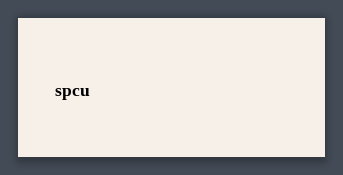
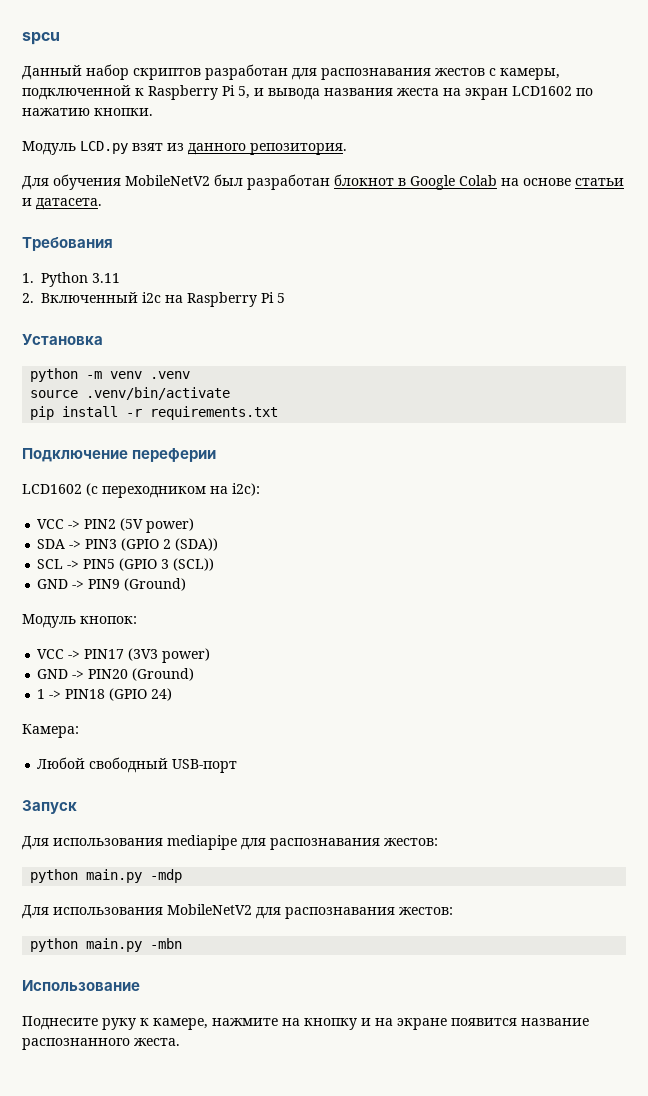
+ Данный набор скриптов разработан для распознавания жестов с камеры, подключенной к Raspberry Pi 5, и вывода названия жеста на экран LCD1602 по нажатию кнопки.
+ Модуль LCD.py взят из данного репозитория.
+ Для обучения MobileNetV2 был разработан блокнот в Google Colab на основе статьи и датасета.
+ Требования
+ 1. Python 3.11
+ 2. Включенный i2c на Raspberry Pi 5
+ Установка
+ python -m venv .venv
+ source .venv/bin/activate
+ pip install -r requirements.txt
+ Подключение переферии
+ LCD1602 (с переходником на i2c):
+ VCC -> PIN2 (5V power)
+ SDA -> PIN3 (GPIO 2 (SDA))
+ SCL -> PIN5 (GPIO 3 (SCL))
+ GND -> PIN9 (Ground)
+ Модуль кнопок:
+ VCC -> PIN17 (3V3 power)
+ GND -> PIN20 (Ground)
+ 1 -> PIN18 (GPIO 24)
+ Камера:
+ Любой свободный USB-порт
+ Запуск
+ Для использования mediapipe для распознавания жестов:
+ python main.py -mdp
+ Для использования MobileNetV2 для распознавания жестов:
+ python main.py -mbn
+ Использование
+ Поднесите руку к камере, нажмите на кнопку и на экране появится название распознанного жеста.

